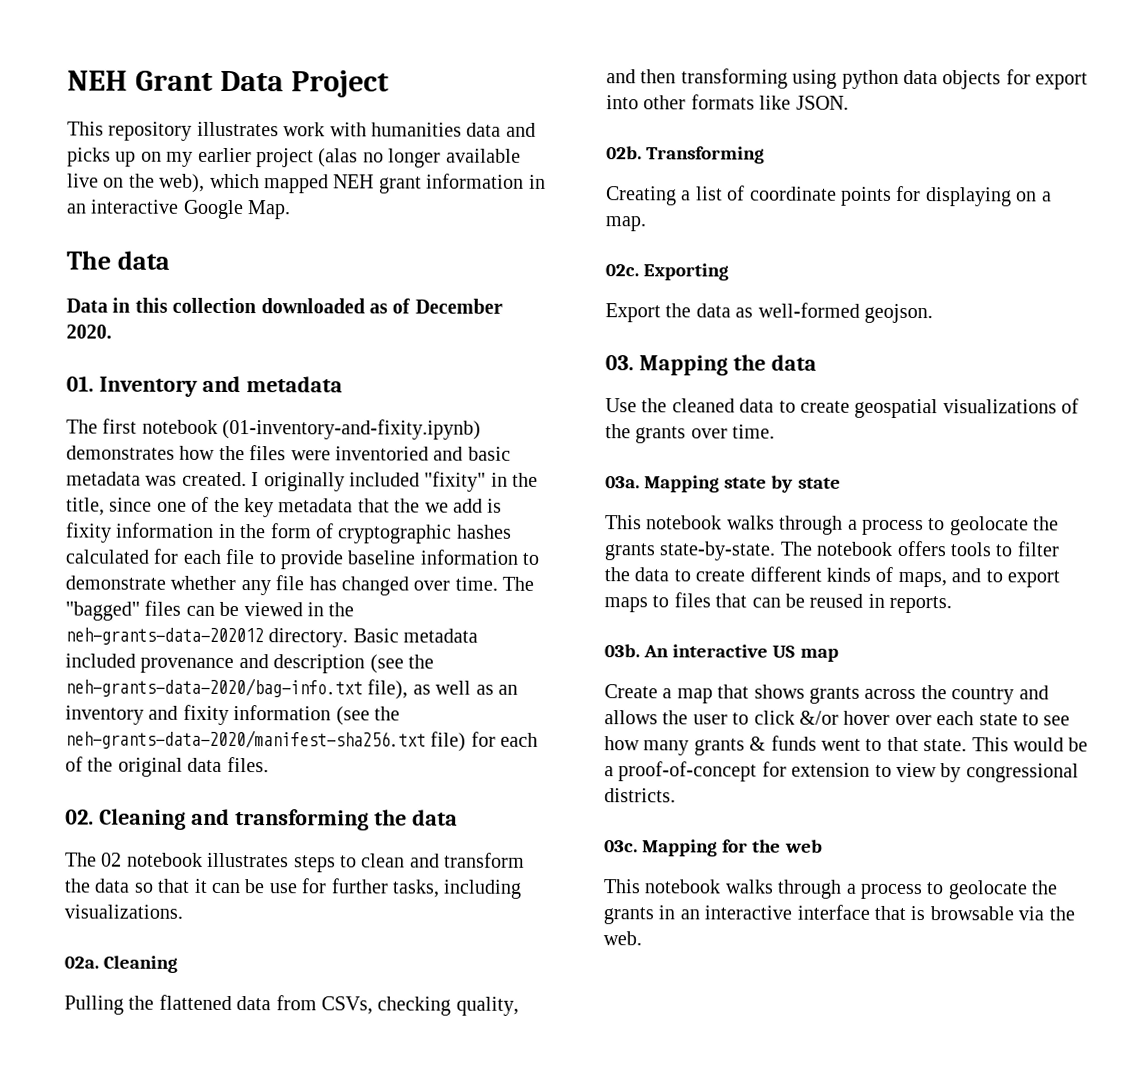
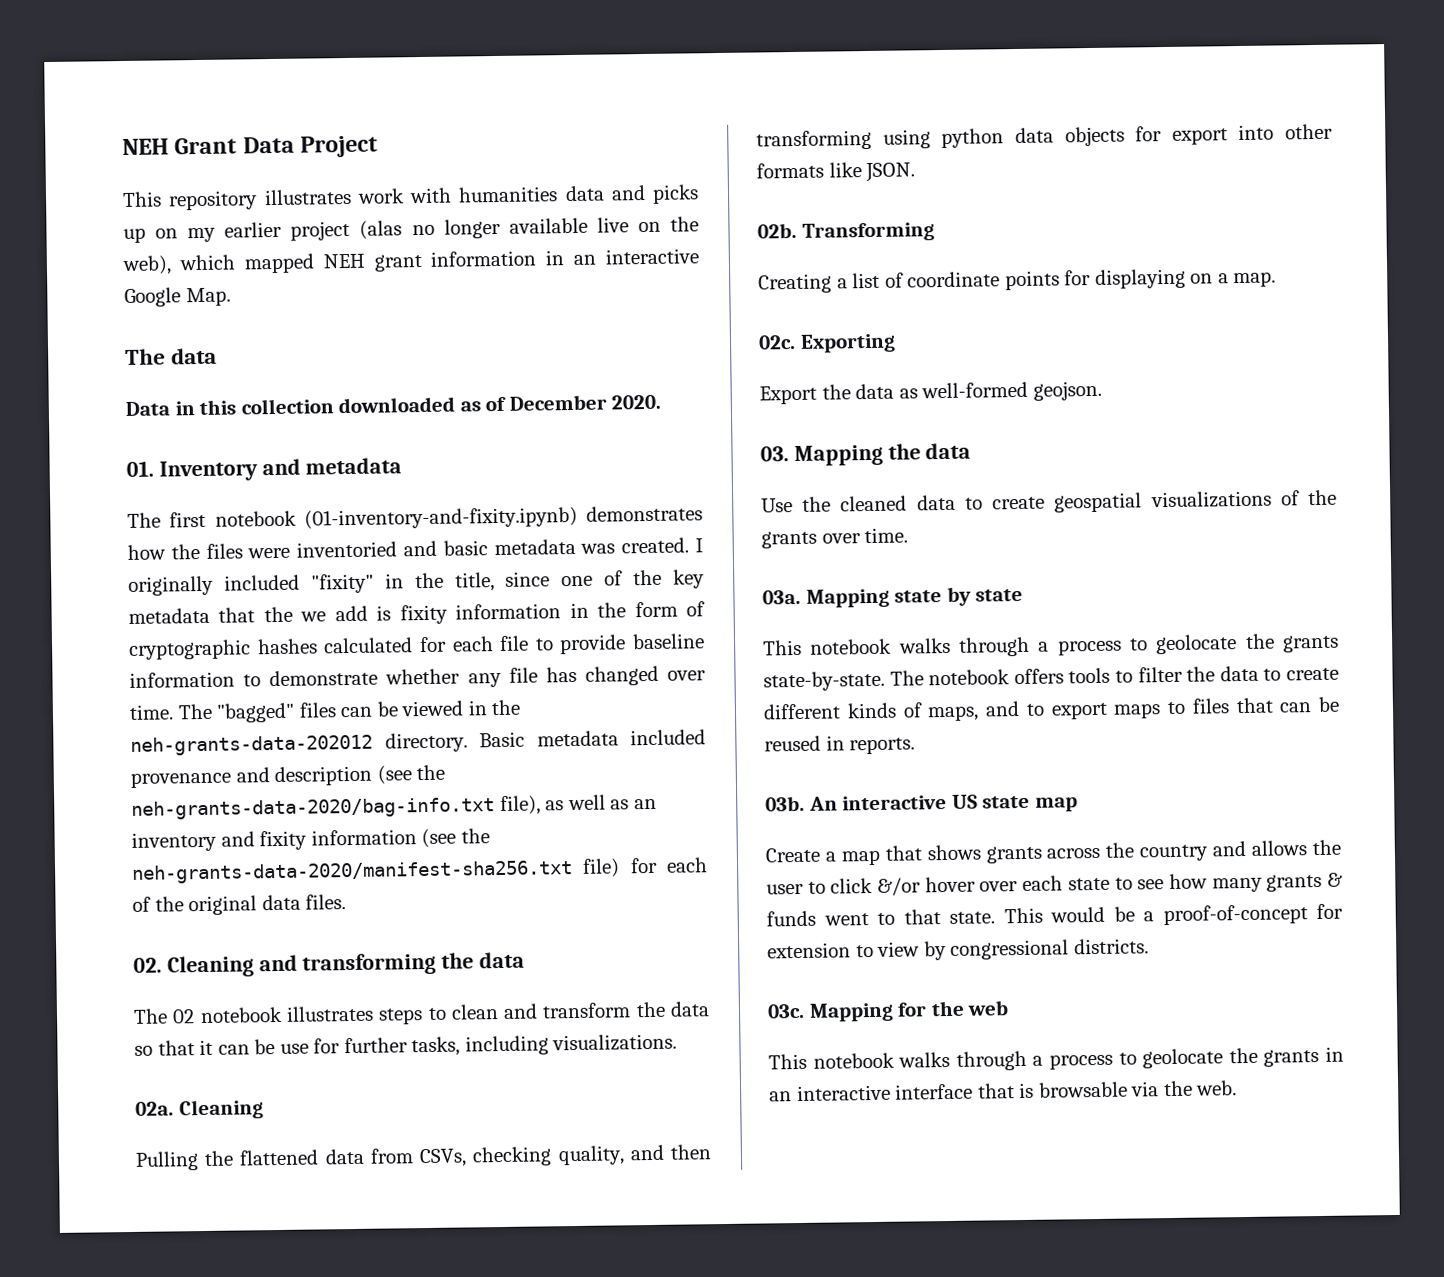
- An interactive US map
+ An interactive US state map

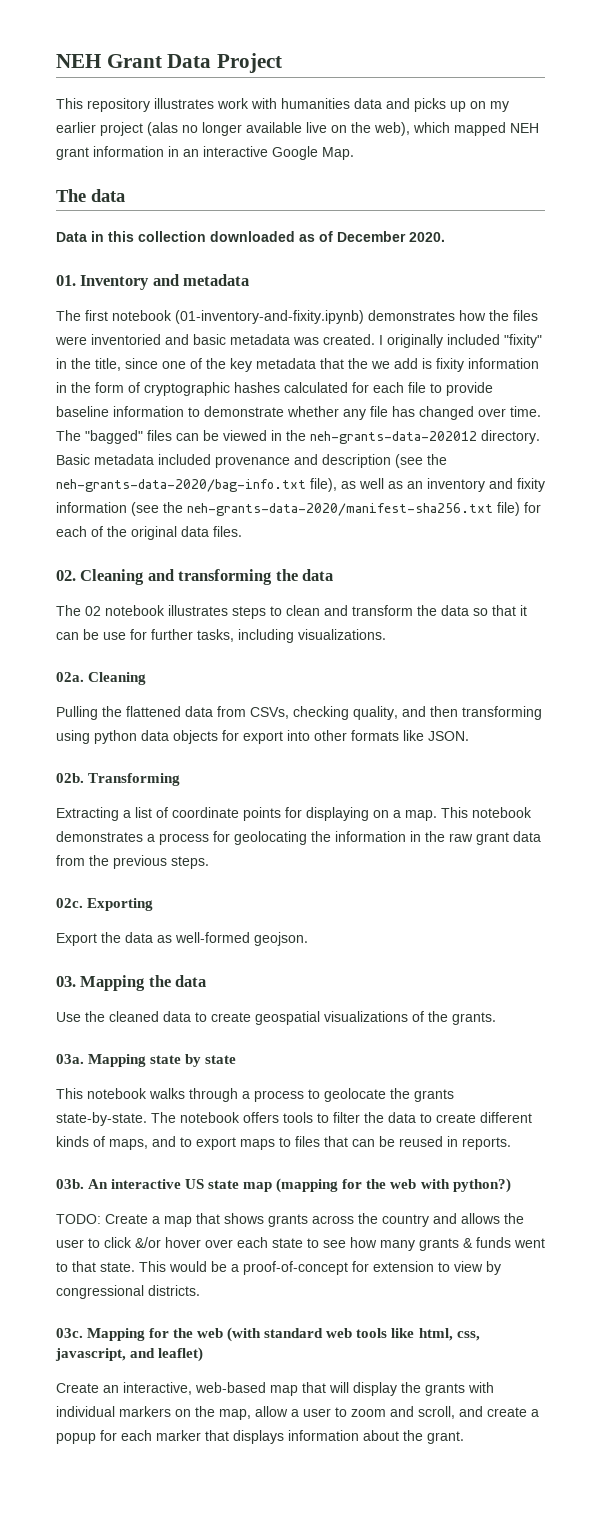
- Creating a list of coordinate points for displaying on a map.
+ Extracting a list of coordinate points for displaying on a map. This notebook demonstrates a process for geolocating the information in the raw grant data from the previous steps.
- Use the cleaned data to create geospatial visualizations of the grants over time.
+ Use the cleaned data to create geospatial visualizations of the grants.
- An interactive US state map
- Create a map that shows grants across the country and allows the user to click &/or hover over each state to see how many grants & funds went to that state.
+ An interactive US state map (mapping for the web with python?)
+ TODO: Create a map that shows grants across the country and allows the user to click &/or hover over each state to see how many grants & funds went to that state.
- Mapping for the web
- This notebook walks through a process to geolocate the grants in an interactive interface that is browsable via the web.
+ Mapping for the web (with standard web tools like html, css, javascript, and leaflet)
+ Create an interactive, web-based map that will display the grants with individual markers on the map, allow a user to zoom and scroll, and create a popup for each marker that displays information about the grant.

